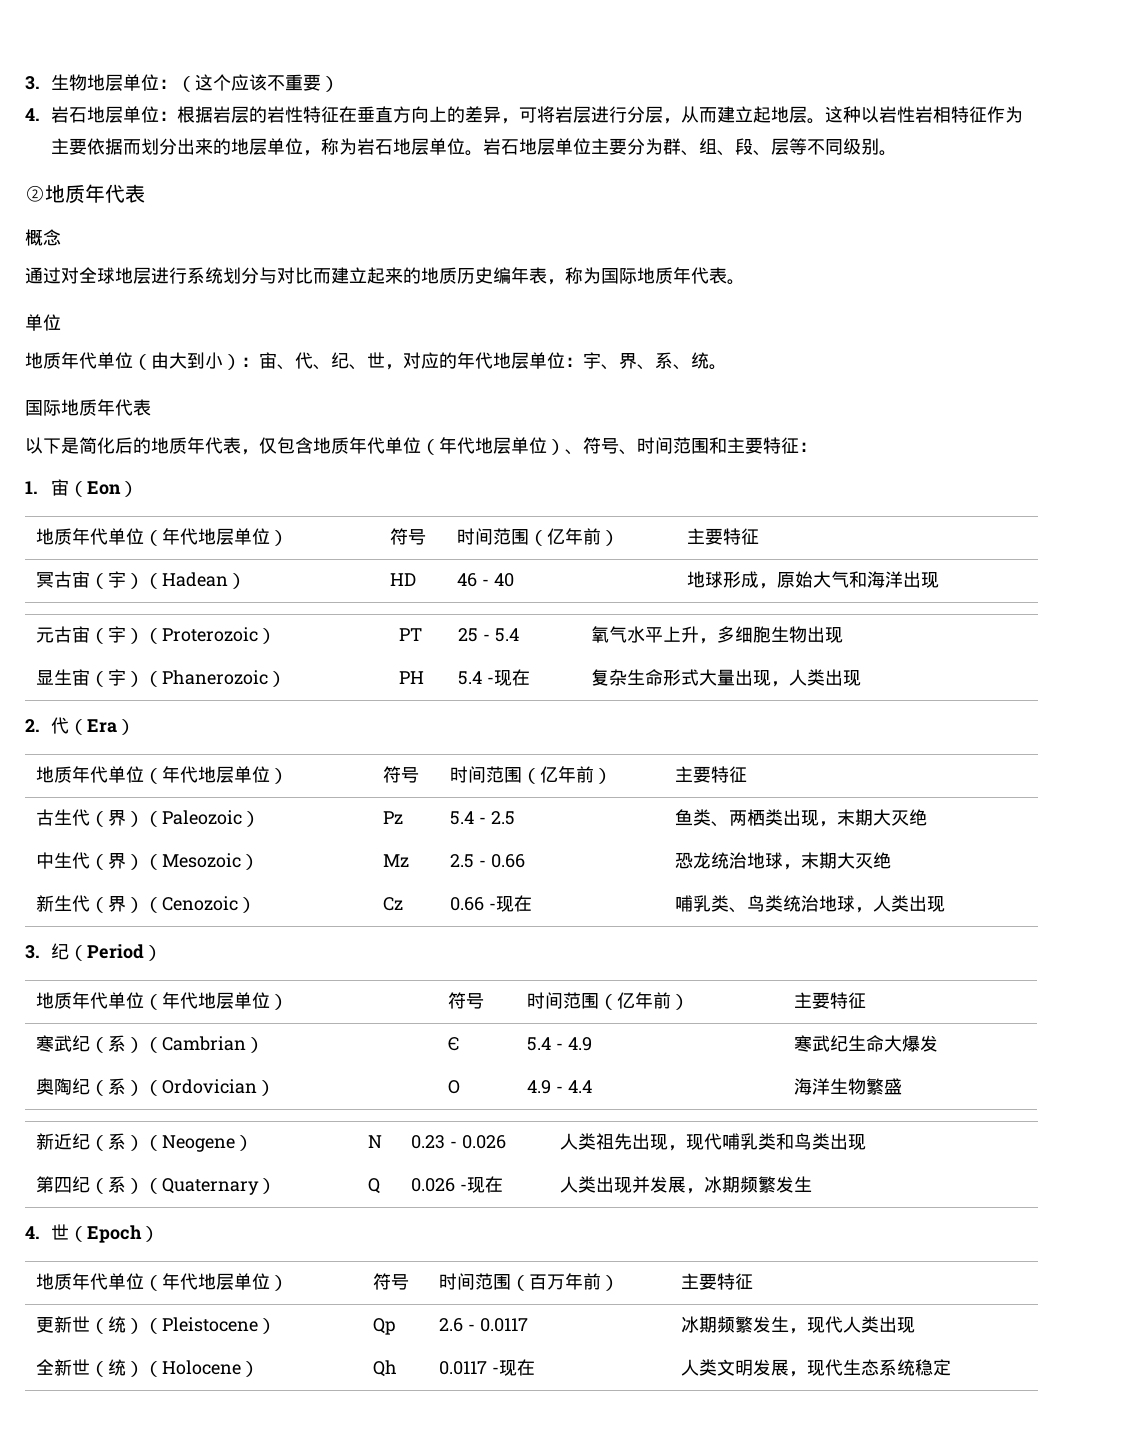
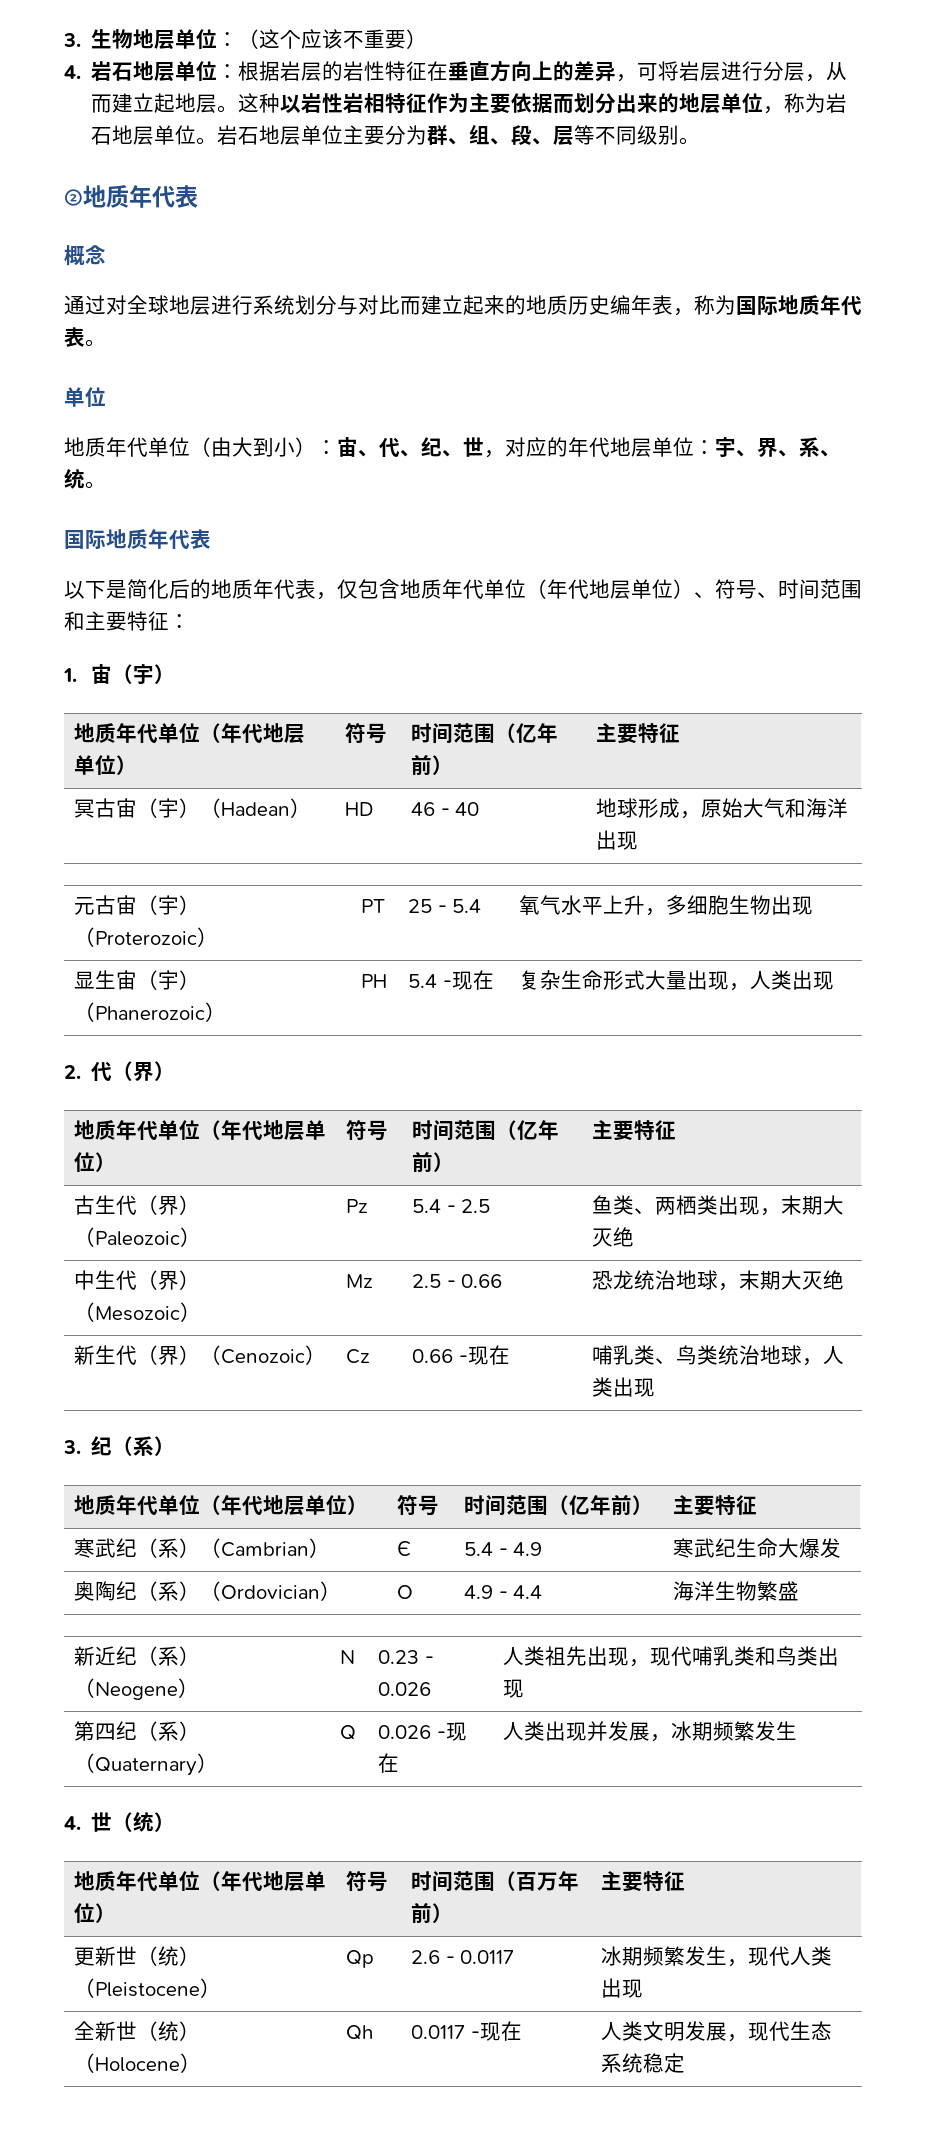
- 1.宙（Eon）
+ 1.宙（宇）
- 2.代（Era）
+ 2.代（界）
- 3.纪（Period）
+ 3.纪（系）
- 4.世（Epoch）
+ 4.世（统）

